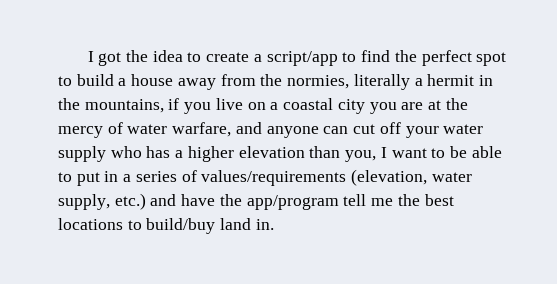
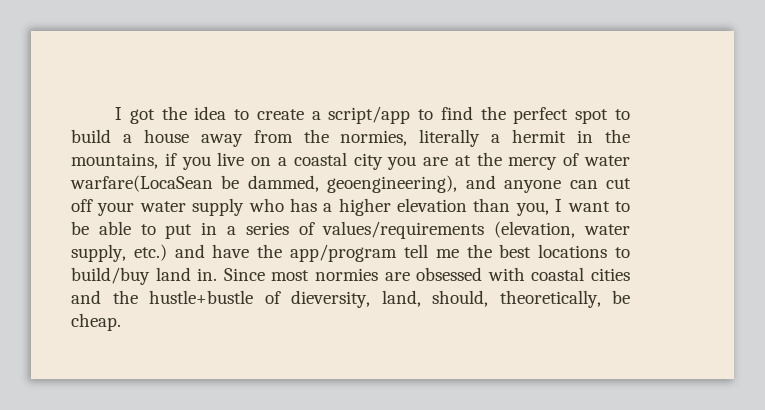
- I got the idea to create a script/app to find the perfect spot to build a house away from the normies, literally a hermit in the mountains, if you live on a coastal city you are at the mercy of water warfare, and anyone can cut off your water supply who has a higher elevation than you, I want to be able to put in a series of values/requirements (elevation, water supply, etc.) and have the app/program tell me the best locations to build/buy land in.
+ I got the idea to create a script/app to find the perfect spot to build a house away from the normies, literally a hermit in the mountains, if you live on a coastal city you are at the mercy of water warfare(LocaSean be dammed, geoengineering), and anyone can cut off your water supply who has a higher elevation than you, I want to be able to put in a series of values/requirements (elevation, water supply, etc.) and have the app/program tell me the best locations to build/buy land in.
+ Since most normies are obsessed with coastal cities and the hustle+bustle of dieversity, land, should, theoretically, be cheap.

